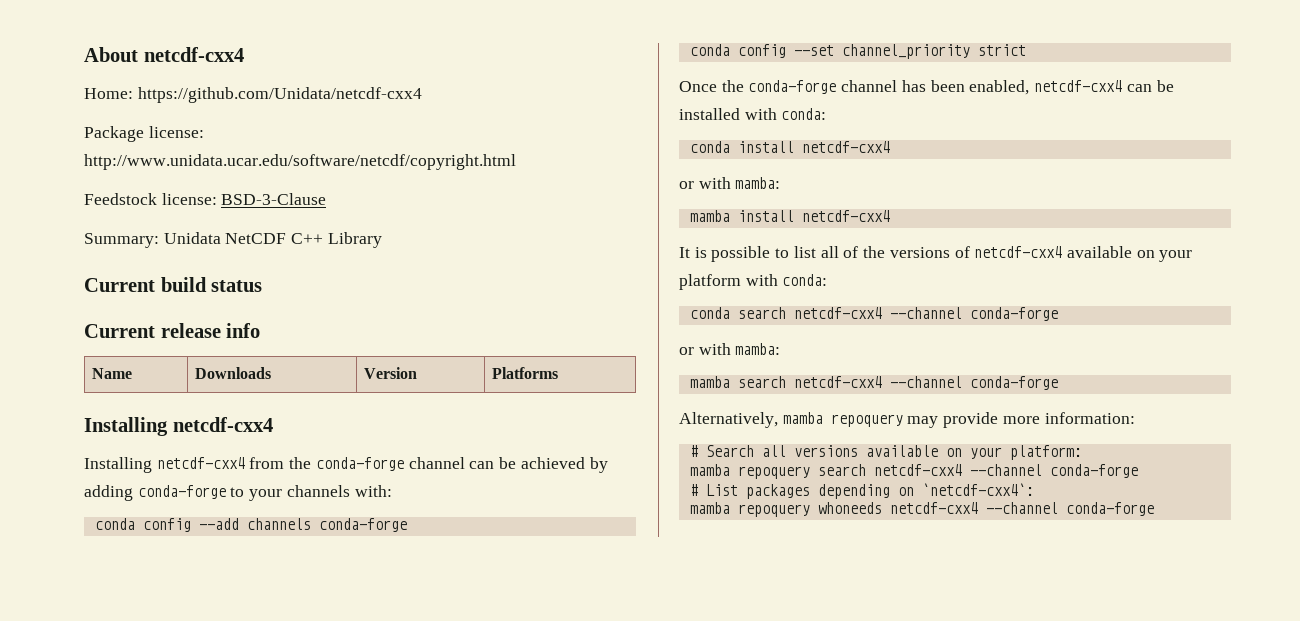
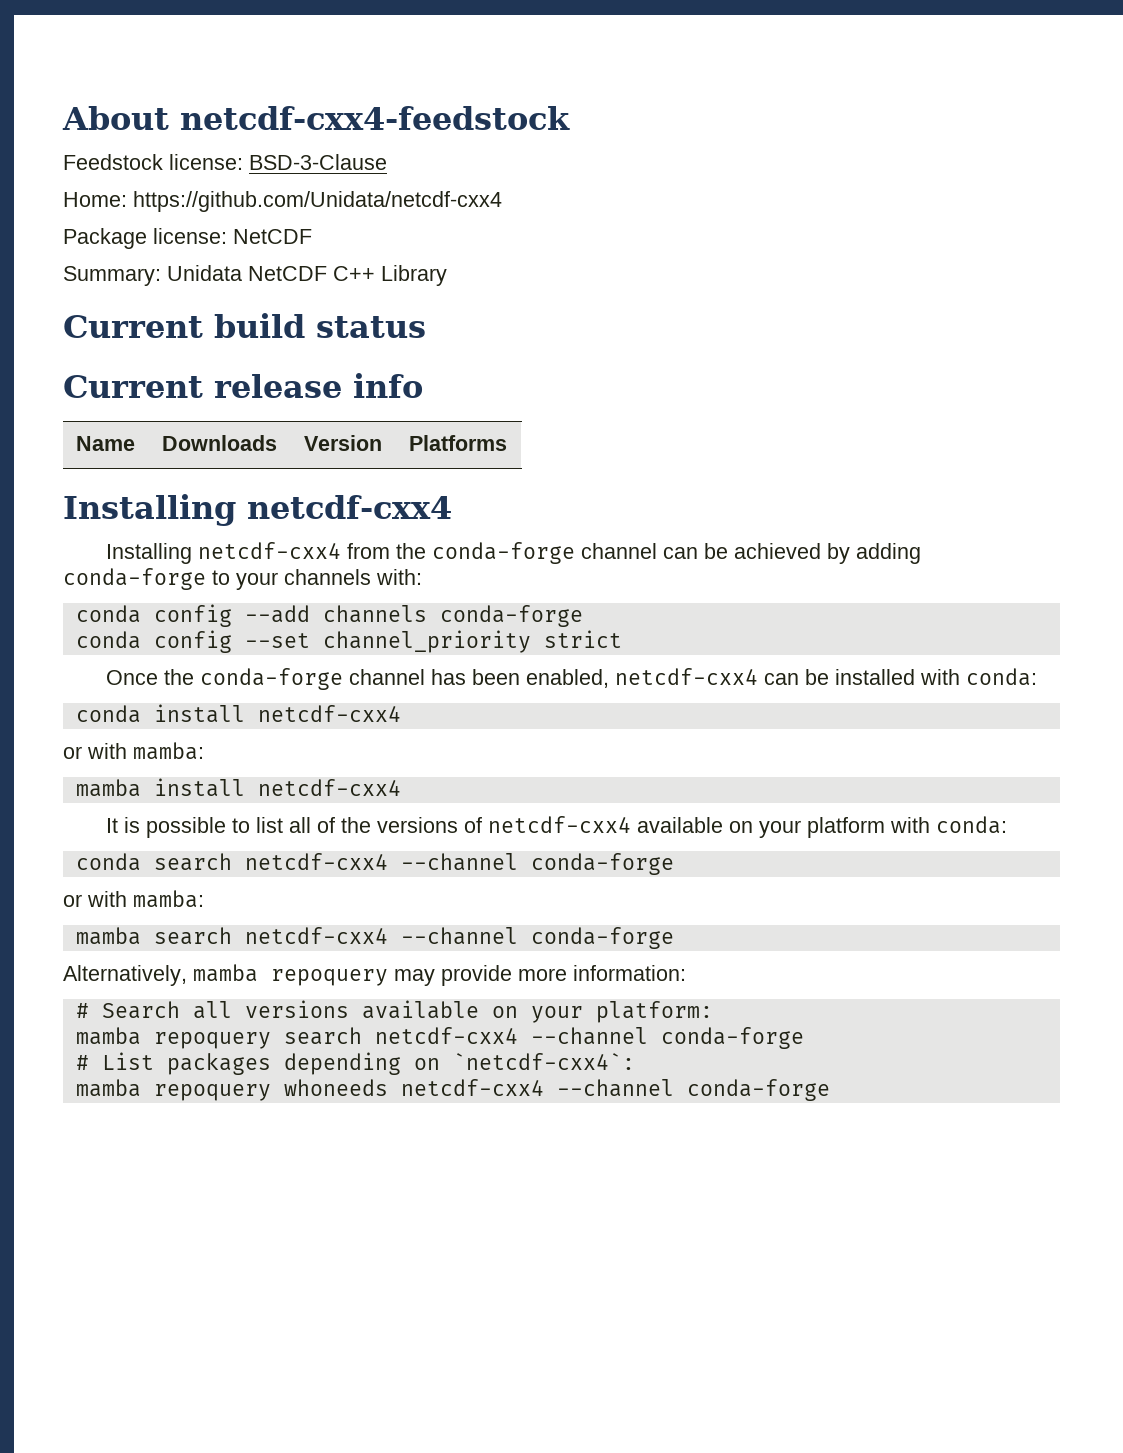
- About netcdf-cxx4
+ About netcdf-cxx4-feedstock
+ Feedstock license: BSD-3-Clause
- Package license: http://www.unidata.ucar.edu/software/netcdf/copyright.html
- Feedstock license: BSD-3-Clause
+ Package license: NetCDF

